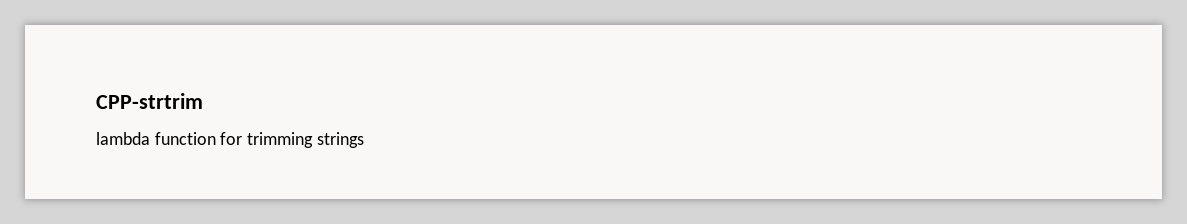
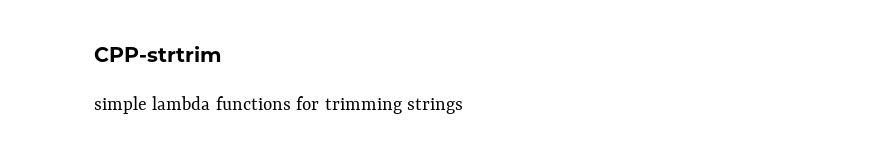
- lambda function for trimming strings
+ simple lambda functions for trimming strings

